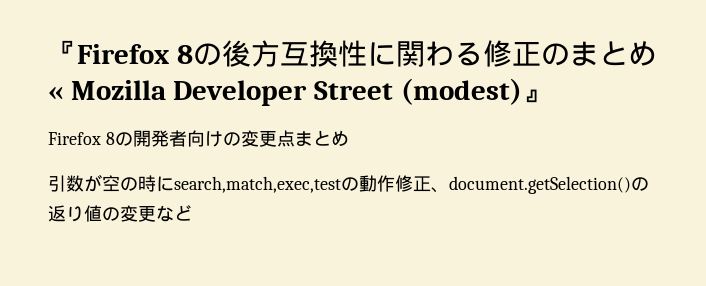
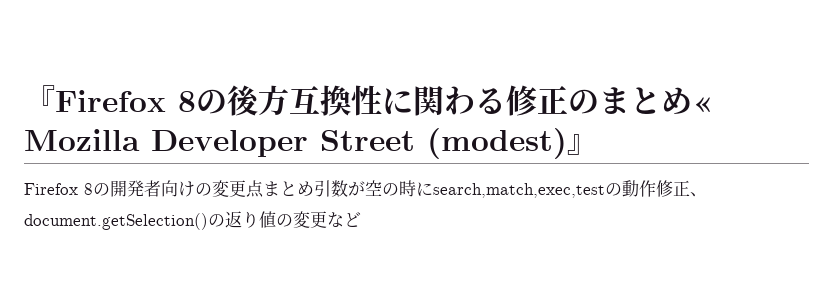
- Firefox 8の開発者向けの変更点まとめ
- 引数が空の時にsearch,match,exec,testの動作修正、document.getSelection()の返り値の変更など
+ Firefox 8の開発者向けの変更点まとめ引数が空の時にsearch,match,exec,testの動作修正、document.getSelection()の返り値の変更など

